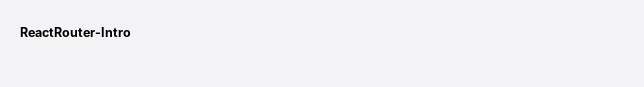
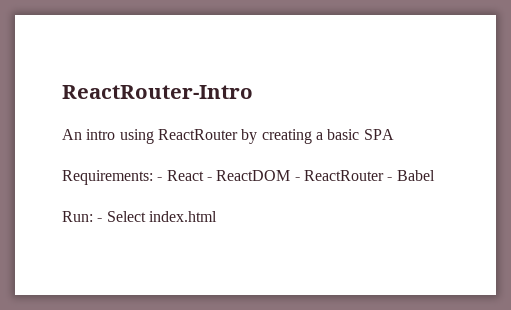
+ An intro using ReactRouter by creating a basic SPA
+ Requirements: - React - ReactDOM - ReactRouter - Babel
+ Run: - Select index.html

